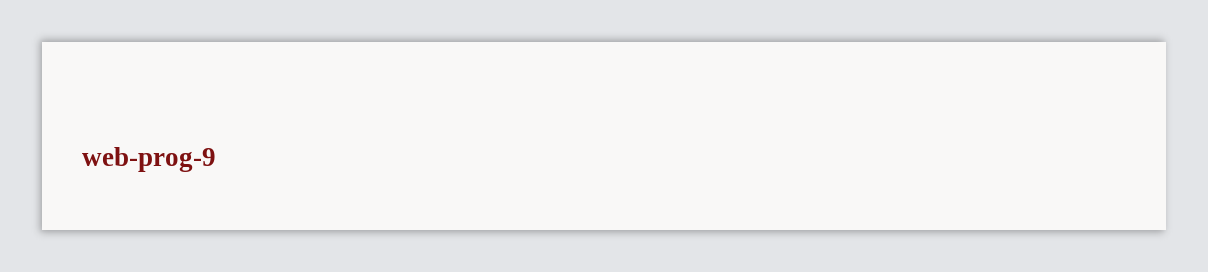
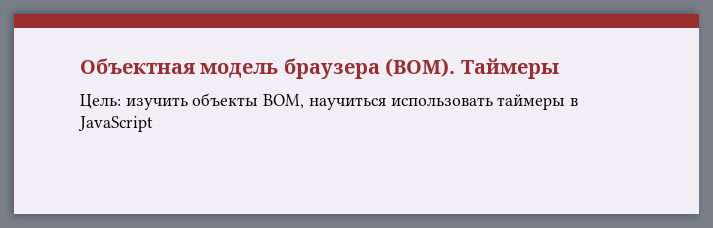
- web-prog-9
+ Объектная модель браузера (BOM). Таймеры
+ Цель: изучить объекты BOM, научиться использовать таймеры в JavaScript

